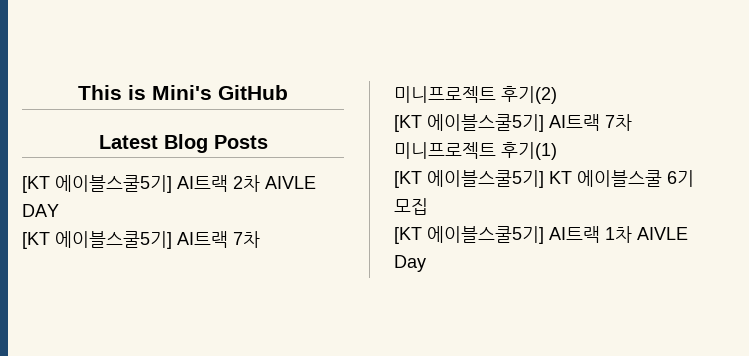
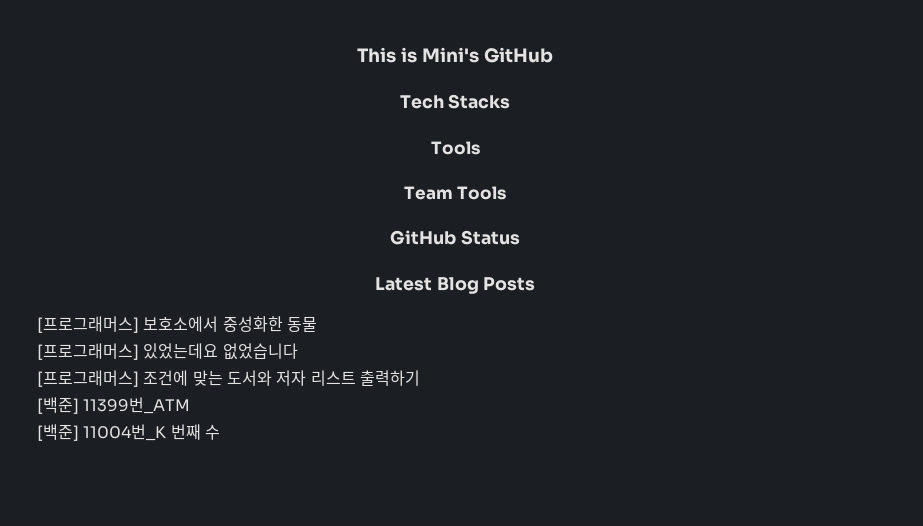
+ Tech Stacks
+ Tools
+ Team Tools
+ GitHub Status
  Latest Blog Posts
- [KT 에이블스쿨5기] AI트랙 2차 AIVLE DAY
- [KT 에이블스쿨5기] AI트랙 7차 미니프로젝트 후기(2)
- [KT 에이블스쿨5기] AI트랙 7차 미니프로젝트 후기(1)
- [KT 에이블스쿨5기] KT 에이블스쿨 6기 모집
- [KT 에이블스쿨5기] AI트랙 1차 AIVLE Day
+ [프로그래머스] 보호소에서 중성화한 동물
+ [프로그래머스] 있었는데요 없었습니다
+ [프로그래머스] 조건에 맞는 도서와 저자 리스트 출력하기
+ [백준] 11399번_ATM
+ [백준] 11004번_K 번째 수

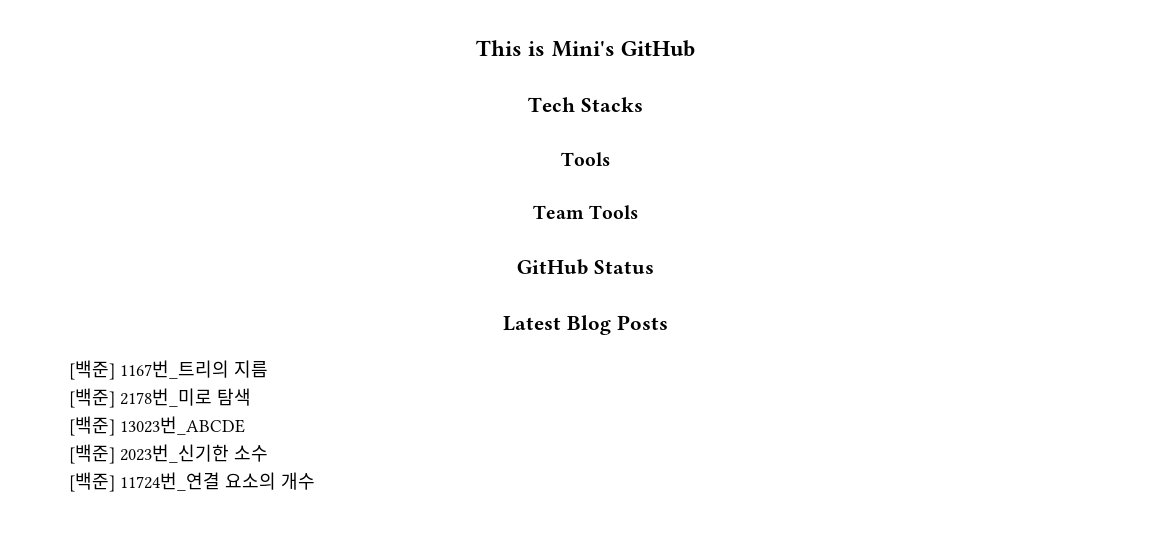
- [프로그래머스] 보호소에서 중성화한 동물
- [프로그래머스] 있었는데요 없었습니다
- [프로그래머스] 조건에 맞는 도서와 저자 리스트 출력하기
- [백준] 11399번_ATM
- [백준] 11004번_K 번째 수
+ [백준] 1167번_트리의 지름
+ [백준] 2178번_미로 탐색
+ [백준] 13023번_ABCDE
+ [백준] 2023번_신기한 소수
+ [백준] 11724번_연결 요소의 개수

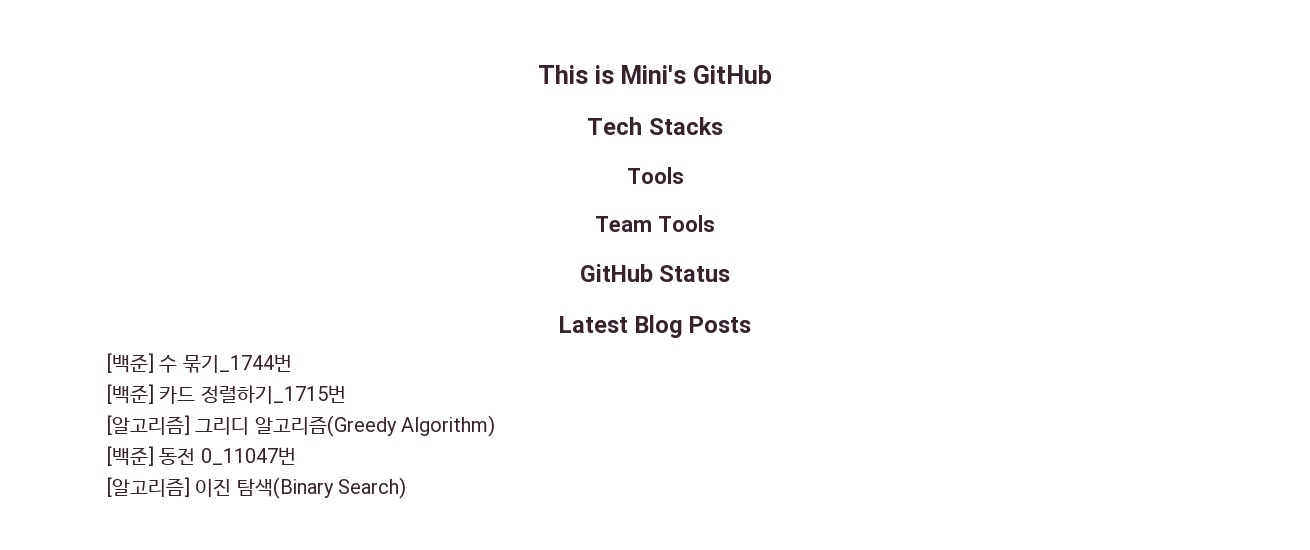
- [백준] 1167번_트리의 지름
- [백준] 2178번_미로 탐색
- [백준] 13023번_ABCDE
- [백준] 2023번_신기한 소수
- [백준] 11724번_연결 요소의 개수
+ [백준] 수 묶기_1744번
+ [백준] 카드 정렬하기_1715번
+ [알고리즘] 그리디 알고리즘(Greedy Algorithm)
+ [백준] 동전 0_11047번
+ [알고리즘] 이진 탐색(Binary Search)

